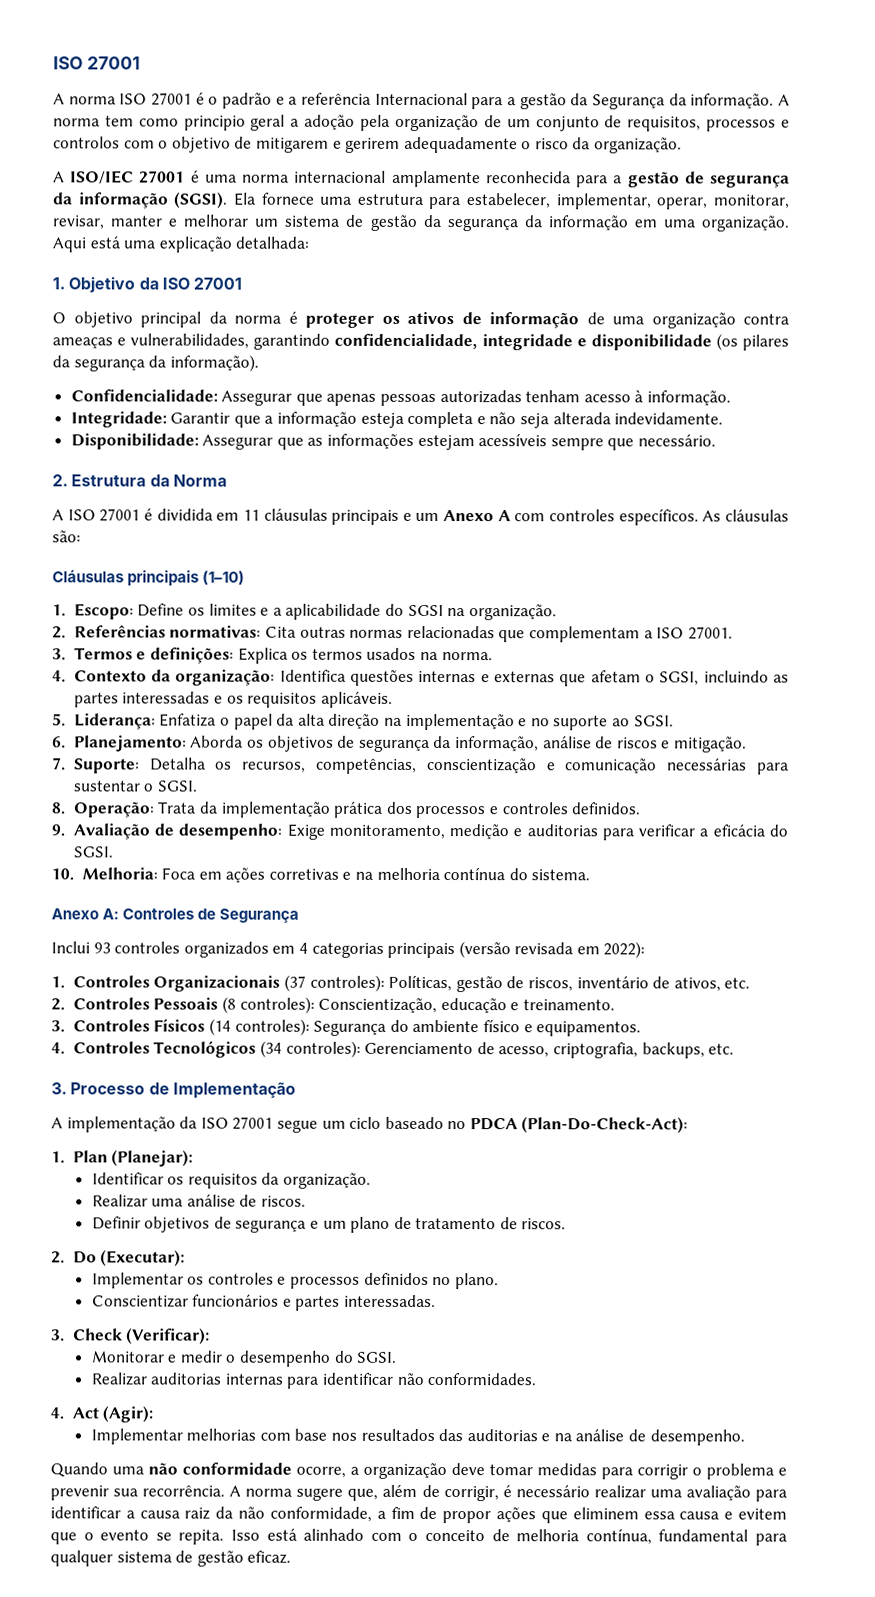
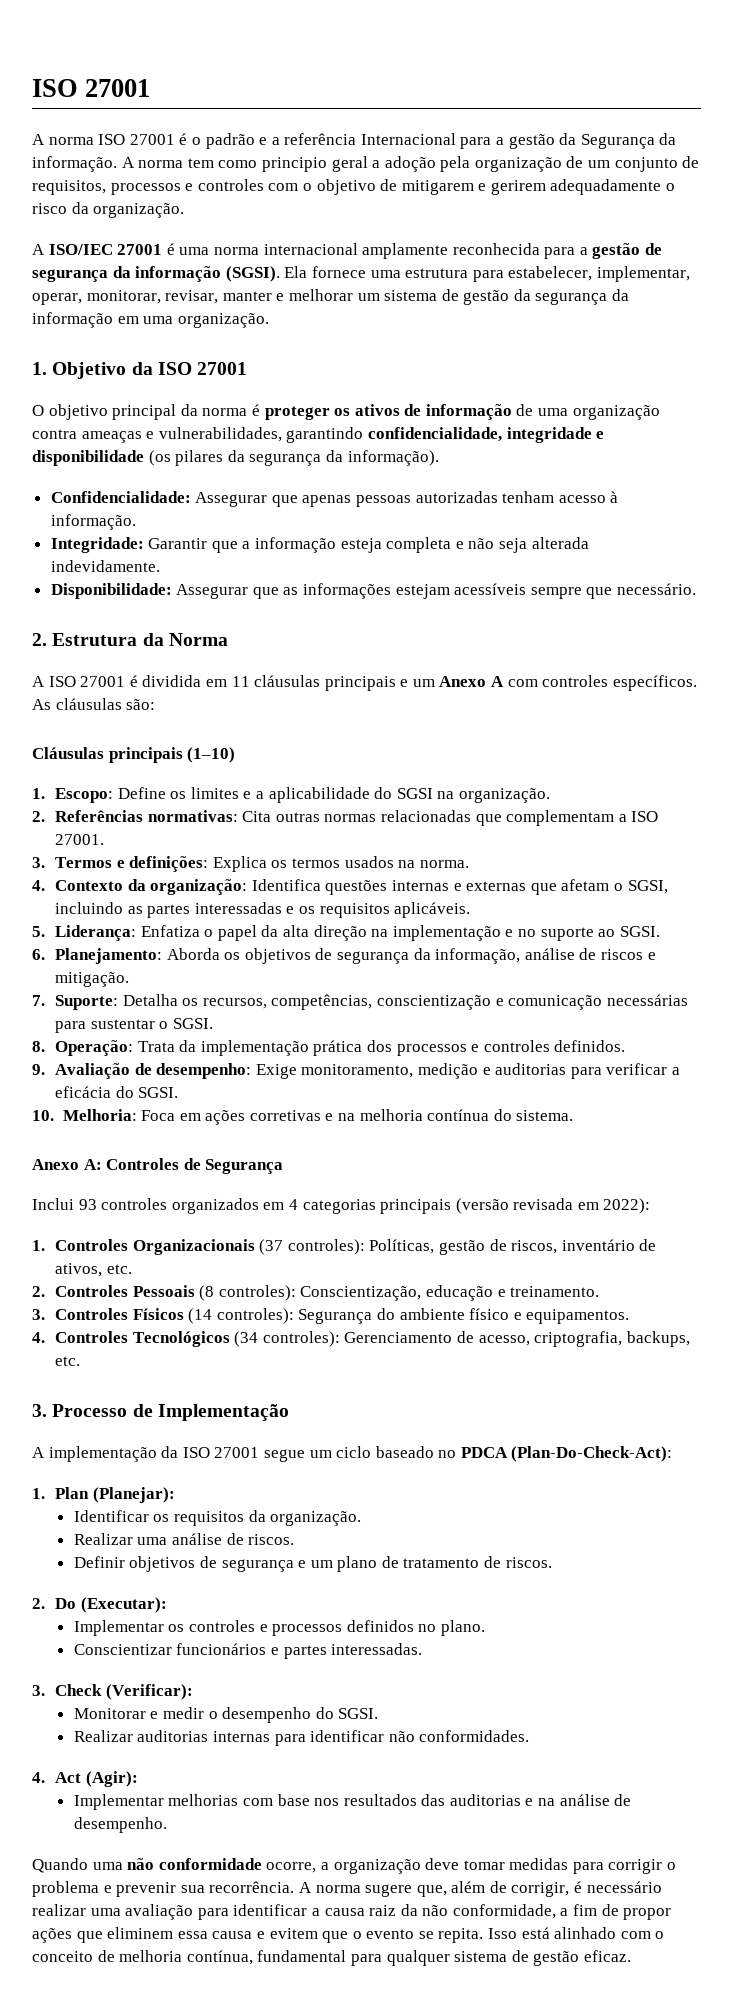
- A norma tem como principio geral a adoção pela organização de um conjunto de requisitos, processos e controlos com o objetivo de mitigarem e gerirem adequadamente o risco da organização.
+ A norma tem como principio geral a adoção pela organização de um conjunto de requisitos, processos e controles com o objetivo de mitigarem e gerirem adequadamente o risco da organização.
- Aqui está uma explicação detalhada:

